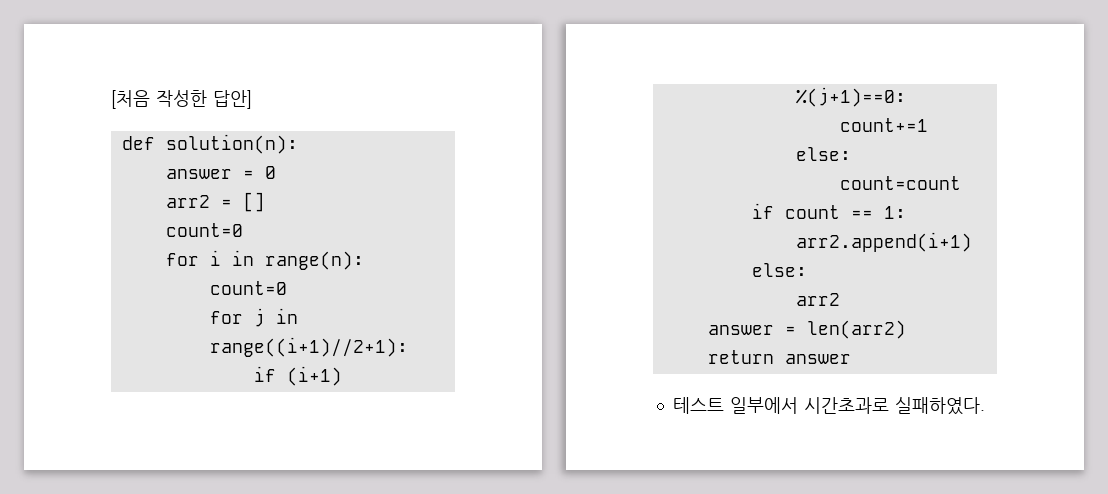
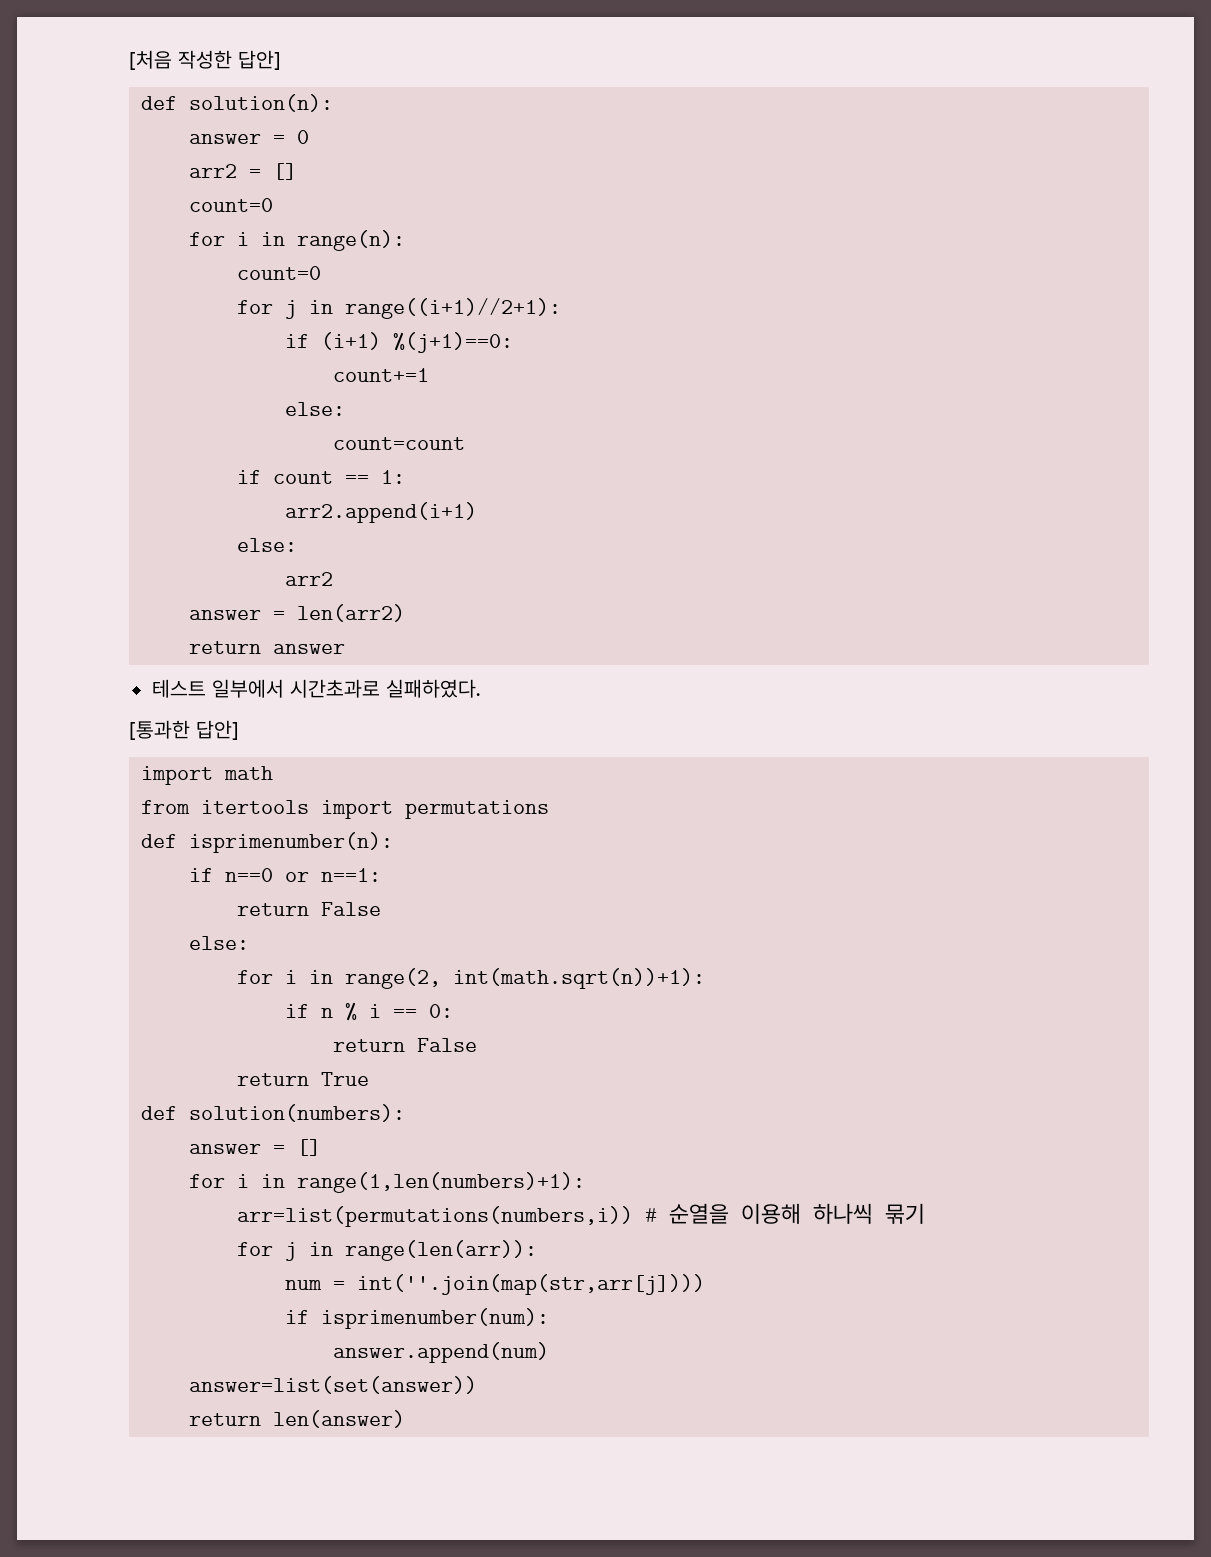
+ [통과한 답안]
+ import math
+ from itertools import permutations
+ def isprimenumber(n):
+ if n==0 or n==1:
+ return False
+ else:
+ for i in range(2, int(math.sqrt(n))+1):
+ if n % i == 0:
+ return False
+ return True
+ def solution(numbers):
+ answer = []
+ for i in range(1,len(numbers)+1):
+ arr=list(permutations(numbers,i)) # 순열을 이용해 하나씩 묶기
+ for j in range(len(arr)):
+ num = int(''.join(map(str,arr[j])))
+ if isprimenumber(num):
+ answer.append(num)
+ answer=list(set(answer))
+ return len(answer)

